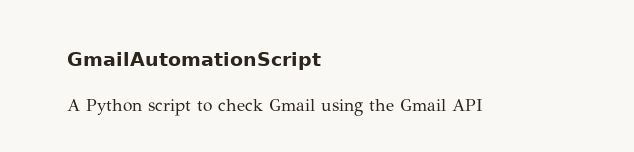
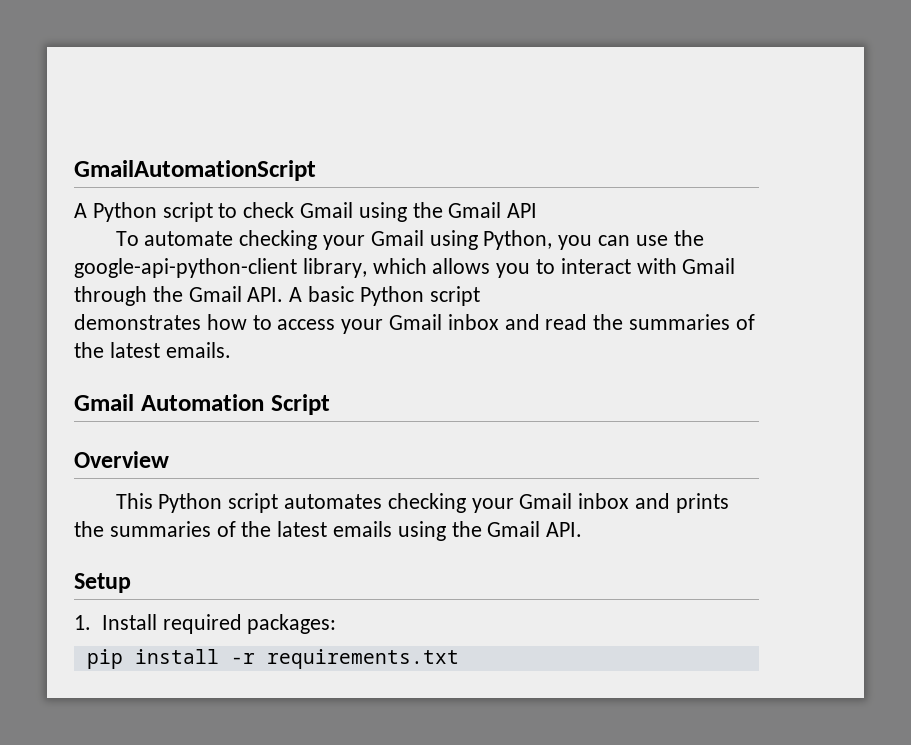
+ To automate checking your Gmail using Python, you can use the google-api-python-client library, which allows you to interact with Gmail through the Gmail API. A basic Python script
+ demonstrates how to access your Gmail inbox and read the summaries of the latest emails.
+ Gmail Automation Script
+ Overview
+ This Python script automates checking your Gmail inbox and prints the summaries of the latest emails using the Gmail API.
+ Setup
+ 1. Install required packages:
+ pip install -r requirements.txt

